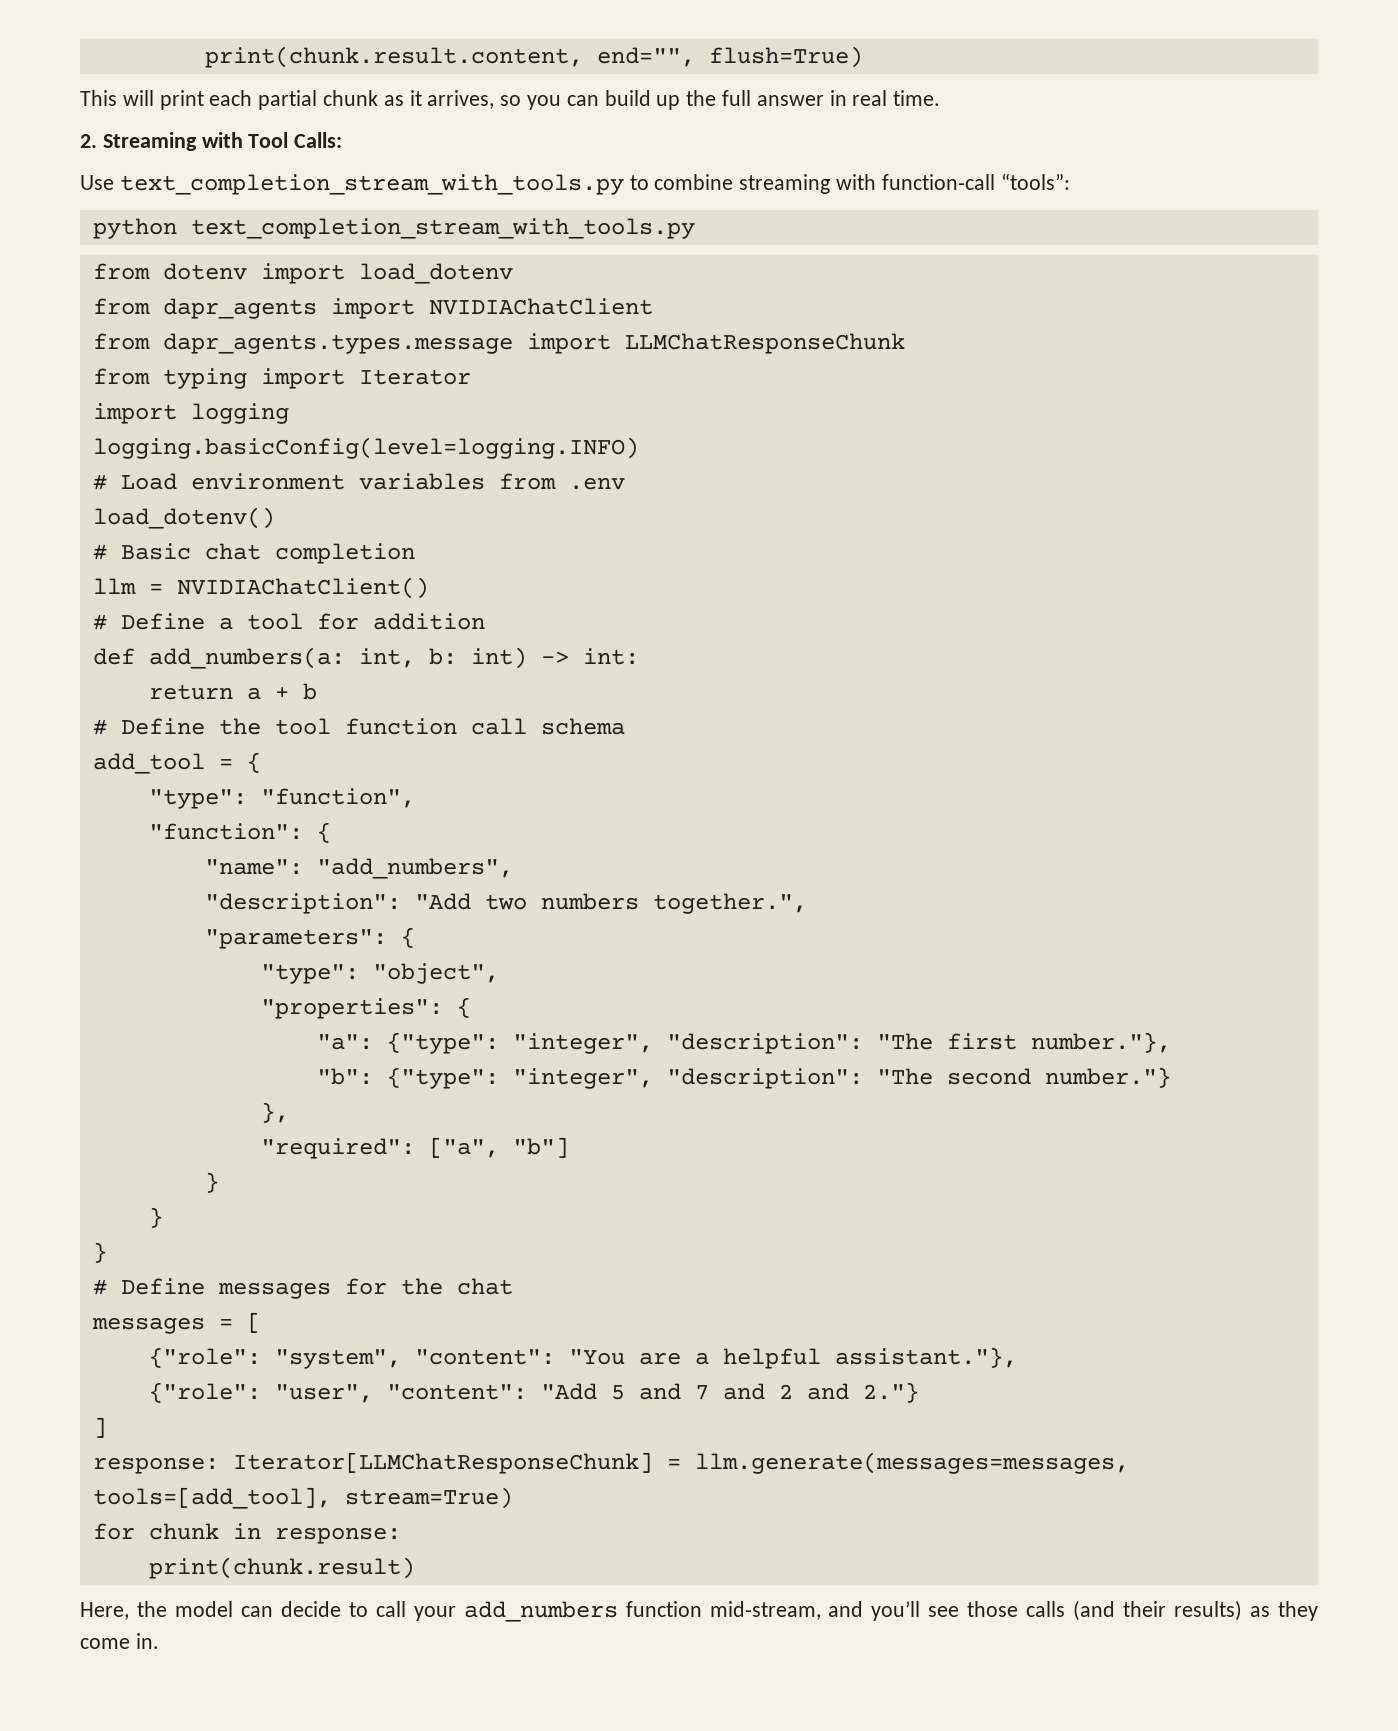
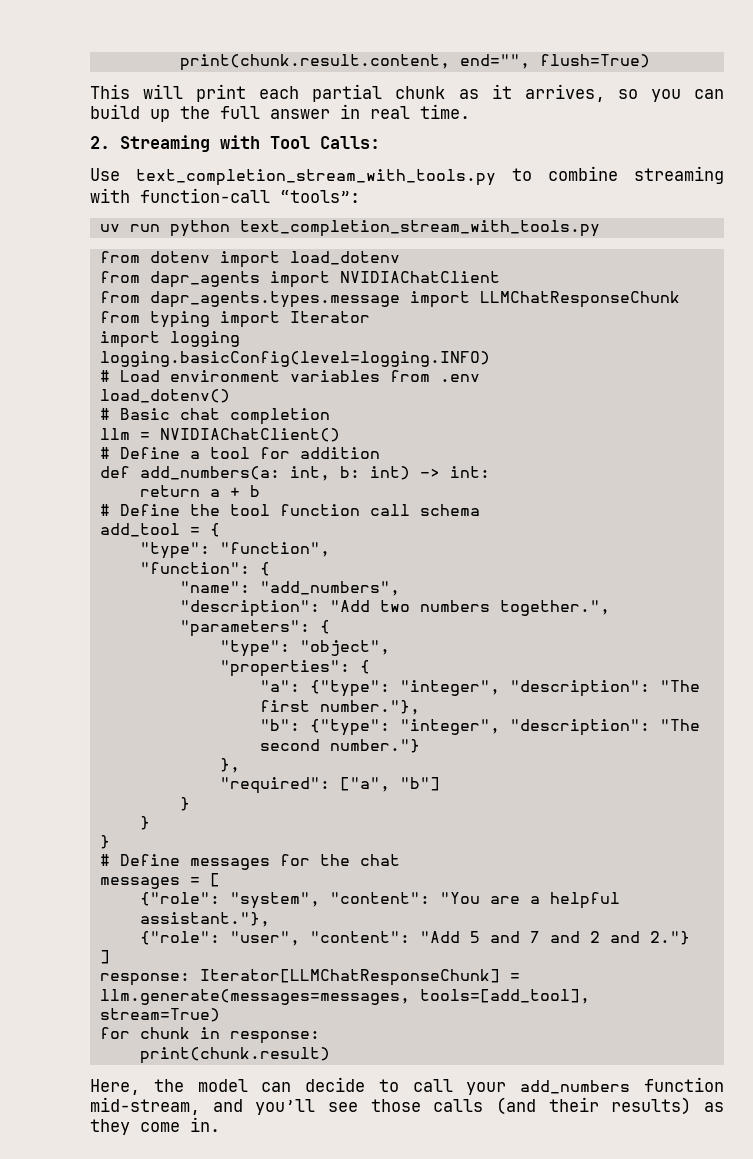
- python text_completion_stream_with_tools.py
+ uv run python text_completion_stream_with_tools.py

